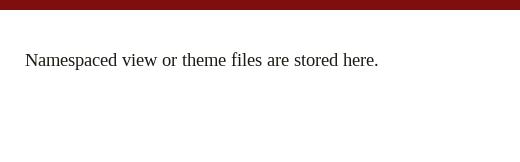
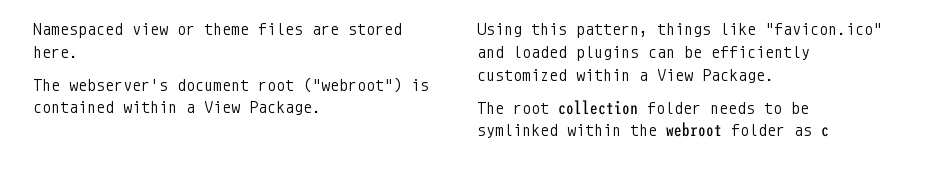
+ The webserver's document root ("webroot") is contained within a View Package.
+ Using this pattern, things like "favicon.ico" and loaded plugins can be efficiently customized within a View Package.
+ The root collection folder needs to be symlinked within the webroot folder as c

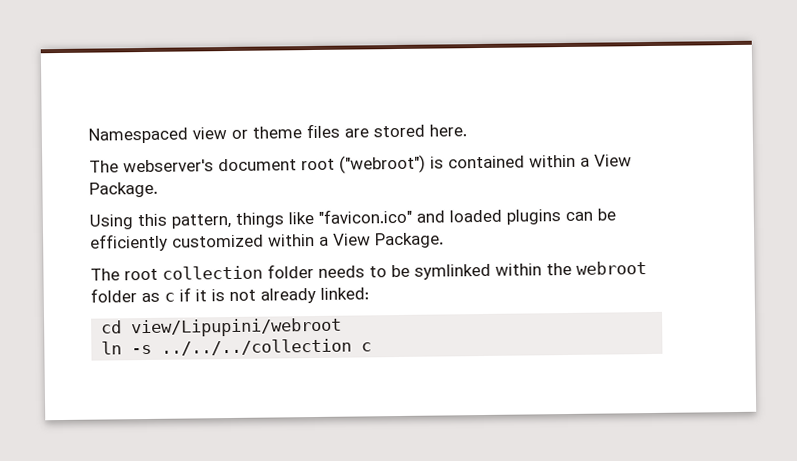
- The root collection folder needs to be symlinked within the webroot folder as c
+ The root collection folder needs to be symlinked within the webroot folder as c if it is not already linked:
+ cd view/Lipupini/webroot
+ ln -s ../../../collection c

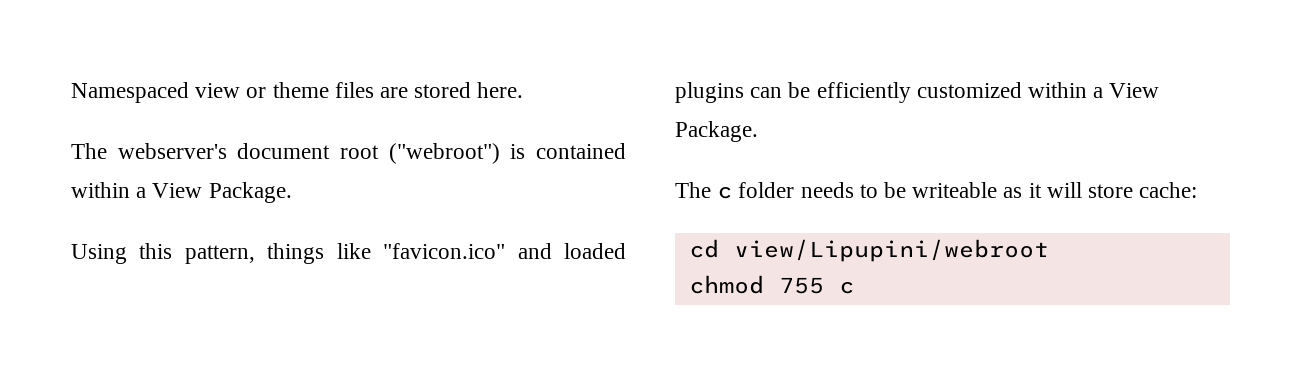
- The root collection folder needs to be symlinked within the webroot folder as c if it is not already linked:
+ The c folder needs to be writeable as it will store cache:
- ln -s ../../../collection c
+ chmod 755 c

